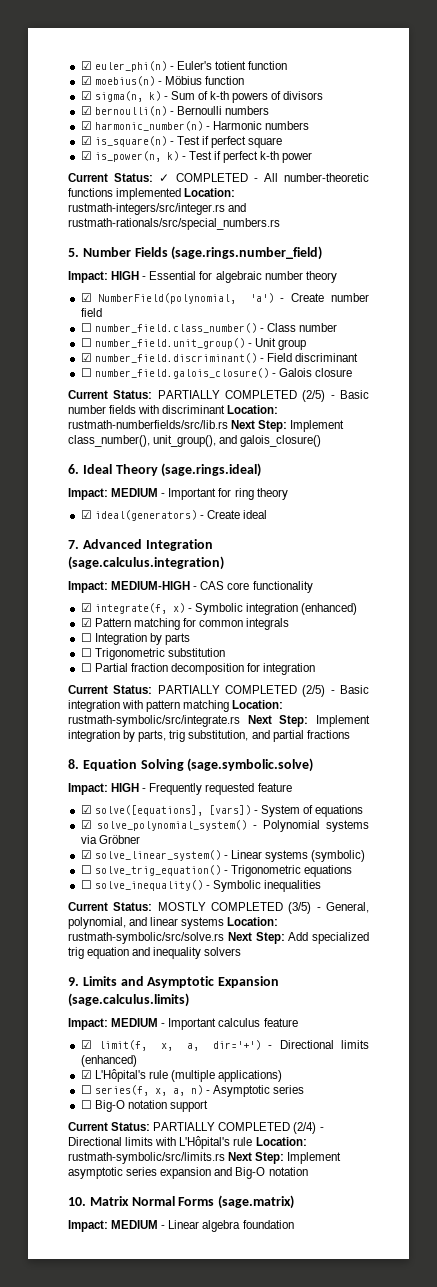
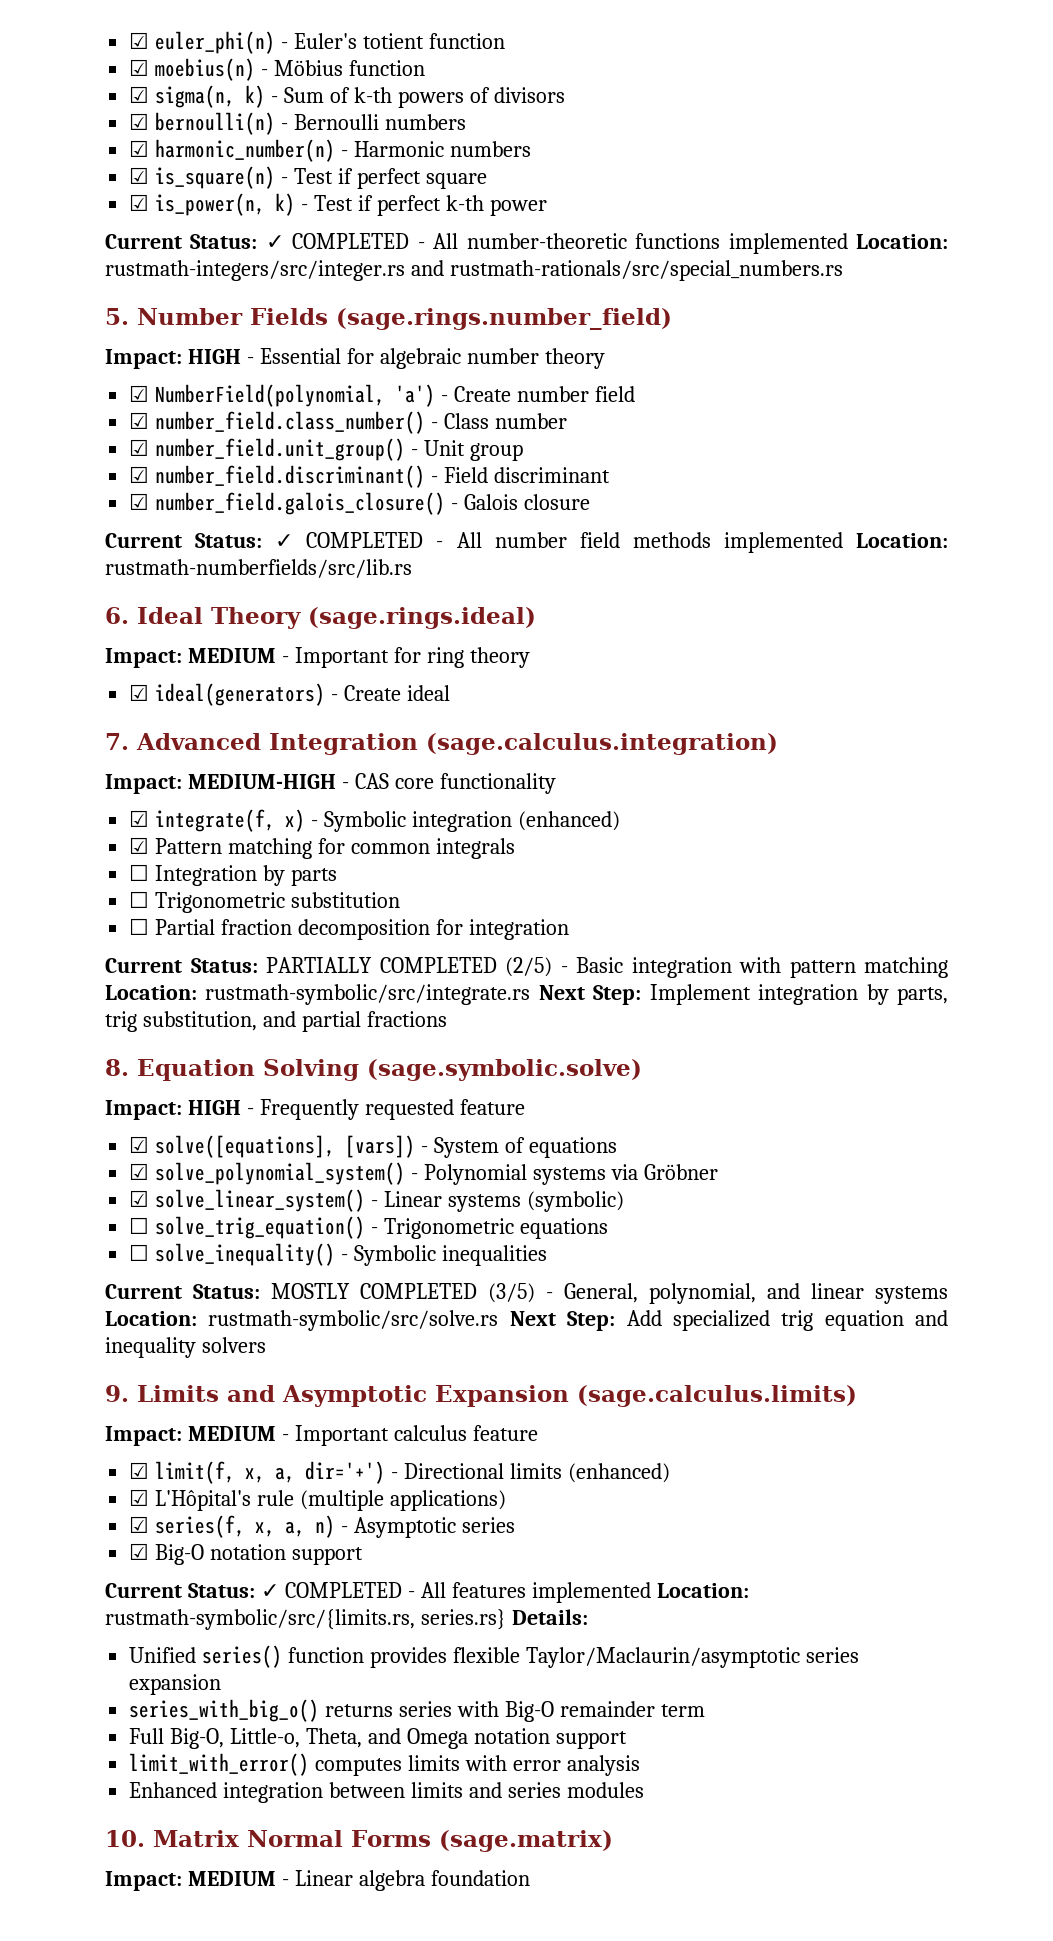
- ☐ number_field.class_number() - Class number
+ ☑ number_field.class_number() - Class number
- ☐ number_field.unit_group() - Unit group
+ ☑ number_field.unit_group() - Unit group
- ☐ number_field.galois_closure() - Galois closure
+ ☑ number_field.galois_closure() - Galois closure
- Current Status: PARTIALLY COMPLETED (2/5) - Basic number fields with discriminant Location: rustmath-numberfields/src/lib.rs Next Step: Implement class_number(), unit_group(), and galois_closure()
+ Current Status: ✓ COMPLETED - All number field methods implemented Location: rustmath-numberfields/src/lib.rs
- ☐ series(f, x, a, n) - Asymptotic series
+ ☑ series(f, x, a, n) - Asymptotic series
- ☐ Big-O notation support
+ ☑ Big-O notation support
- Current Status: PARTIALLY COMPLETED (2/4) - Directional limits with L'Hôpital's rule Location: rustmath-symbolic/src/limits.rs Next Step: Implement asymptotic series expansion and Big-O notation
+ Current Status: ✓ COMPLETED - All features implemented Location: rustmath-symbolic/src/{limits.rs, series.rs} Details:
+ Unified series() function provides flexible Taylor/Maclaurin/asymptotic series expansion
+ series_with_big_o() returns series with Big-O remainder term
+ Full Big-O, Little-o, Theta, and Omega notation support
+ limit_with_error() computes limits with error analysis
+ Enhanced integration between limits and series modules

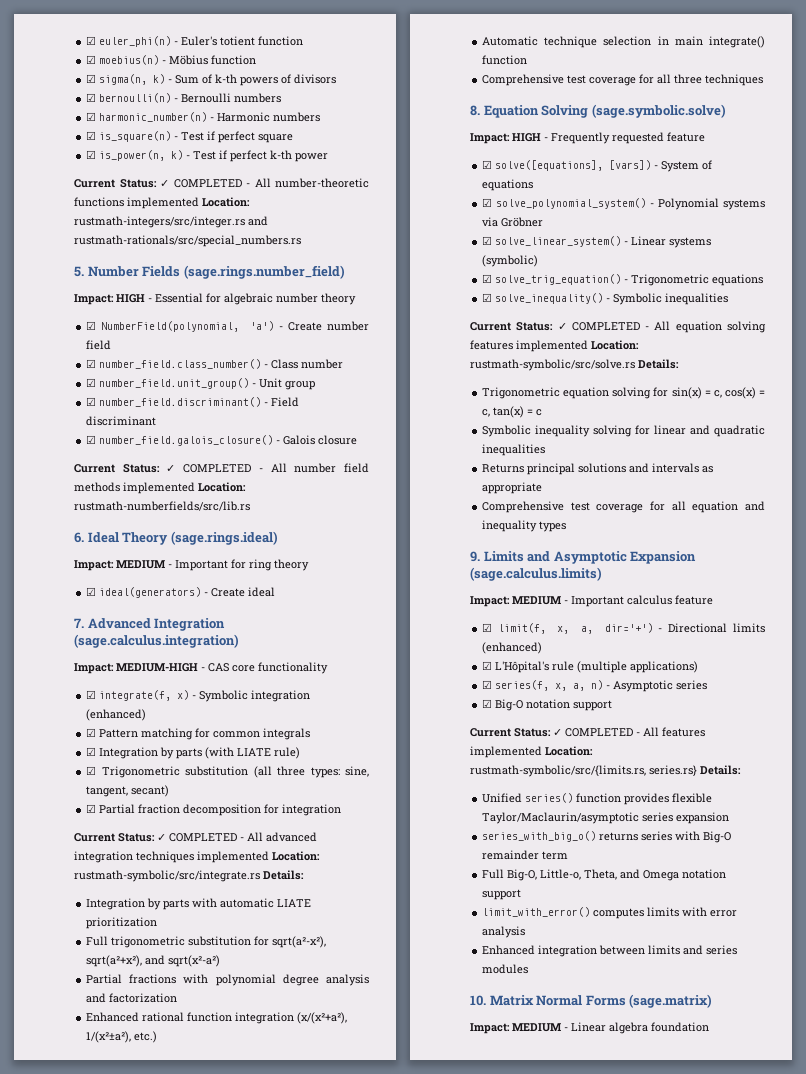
- ☐ Integration by parts
- ☐ Trigonometric substitution
- ☐ Partial fraction decomposition for integration
+ ☑ Integration by parts (with LIATE rule)
+ ☑ Trigonometric substitution (all three types: sine, tangent, secant)
+ ☑ Partial fraction decomposition for integration
- Current Status: PARTIALLY COMPLETED (2/5) - Basic integration with pattern matching Location: rustmath-symbolic/src/integrate.rs Next Step: Implement integration by parts, trig substitution, and partial fractions
+ Current Status: ✓ COMPLETED - All advanced integration techniques implemented Location: rustmath-symbolic/src/integrate.rs Details:
+ Integration by parts with automatic LIATE prioritization
+ Full trigonometric substitution for sqrt(a²-x²), sqrt(a²+x²), and sqrt(x²-a²)
+ Partial fractions with polynomial degree analysis and factorization
+ Enhanced rational function integration (x/(x²+a²), 1/(x²±a²), etc.)
+ Automatic technique selection in main integrate() function
+ Comprehensive test coverage for all three techniques
- ☐ solve_trig_equation() - Trigonometric equations
+ ☑ solve_trig_equation() - Trigonometric equations
- ☐ solve_inequality() - Symbolic inequalities
+ ☑ solve_inequality() - Symbolic inequalities
- Current Status: MOSTLY COMPLETED (3/5) - General, polynomial, and linear systems Location: rustmath-symbolic/src/solve.rs Next Step: Add specialized trig equation and inequality solvers
+ Current Status: ✓ COMPLETED - All equation solving features implemented Location: rustmath-symbolic/src/solve.rs Details:
+ Trigonometric equation solving for sin(x) = c, cos(x) = c, tan(x) = c
+ Symbolic inequality solving for linear and quadratic inequalities
+ Returns principal solutions and intervals as appropriate
+ Comprehensive test coverage for all equation and inequality types

